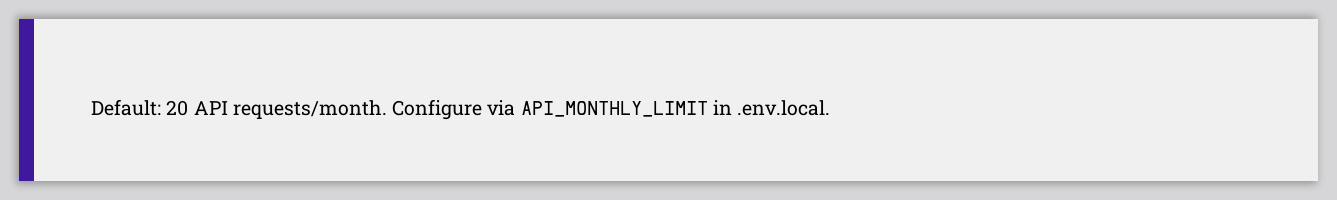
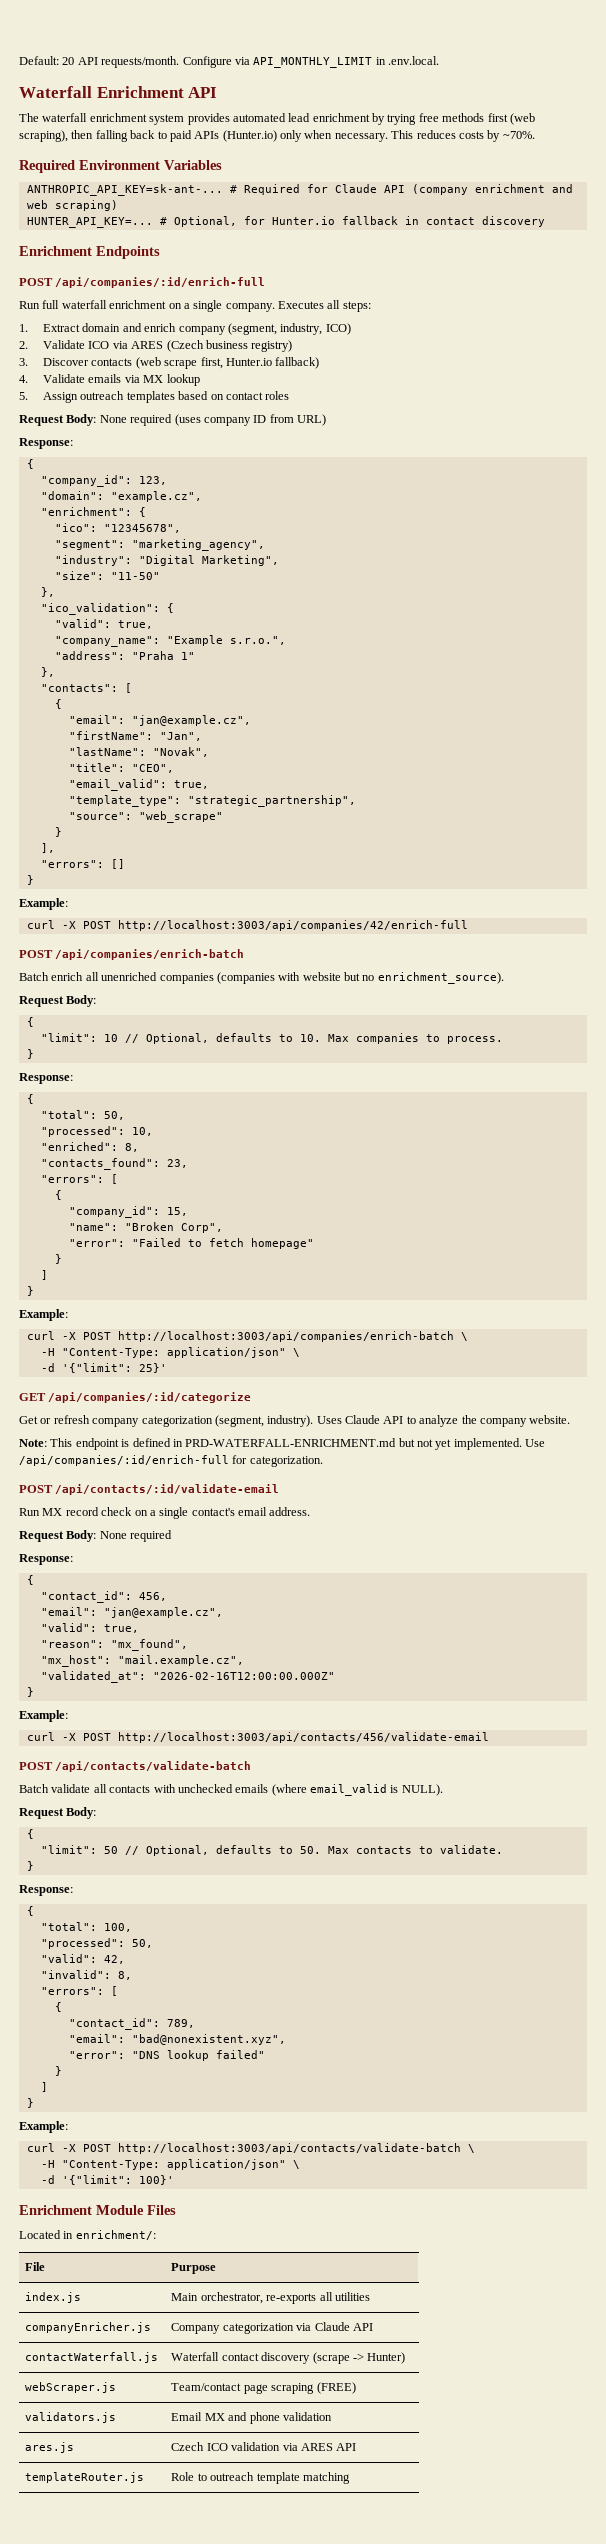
+ Waterfall Enrichment API
+ The waterfall enrichment system provides automated lead enrichment by trying free methods first (web scraping), then falling back to paid APIs (Hunter.io) only when necessary. This reduces costs by ~70%.
+ Required Environment Variables
+ ANTHROPIC_API_KEY=sk-ant-... # Required for Claude API (company enrichment and web scraping)
+ HUNTER_API_KEY=... # Optional, for Hunter.io fallback in contact discovery
+ Enrichment Endpoints
+ POST /api/companies/:id/enrich-full
+ Run full waterfall enrichment on a single company. Executes all steps:
+ 1. Extract domain and enrich company (segment, industry, ICO)
+ 2. Validate ICO via ARES (Czech business registry)
+ 3. Discover contacts (web scrape first, Hunter.io fallback)
+ 4. Validate emails via MX lookup
+ 5. Assign outreach templates based on contact roles
+ Request Body: None required (uses company ID from URL)
+ Response:
+ {
+ "company_id": 123,
+ "domain": "example.cz",
+ "enrichment": {
+ "ico": "12345678",
+ "segment": "marketing_agency",
+ "industry": "Digital Marketing",
+ "size": "11-50"
+ },
+ "ico_validation": {
+ "valid": true,
+ "company_name": "Example s.r.o.",
+ "address": "Praha 1"
+ },
+ "contacts": [
+ {
+ "email": "jan@example.cz",
+ "firstName": "Jan",
+ "lastName": "Novak",
+ "title": "CEO",
+ "email_valid": true,
+ "template_type": "strategic_partnership",
+ "source": "web_scrape"
+ }
+ ],
+ "errors": []
+ }
+ Example:
+ curl -X POST http://localhost:3003/api/companies/42/enrich-full
+ POST /api/companies/enrich-batch
+ Batch enrich all unenriched companies (companies with website but no enrichment_source).
+ Request Body:
+ {
+ "limit": 10 // Optional, defaults to 10. Max companies to process.
+ }
+ Response:
+ {
+ "total": 50,
+ "processed": 10,
+ "enriched": 8,
+ "contacts_found": 23,
+ "errors": [
+ {
+ "company_id": 15,
+ "name": "Broken Corp",
+ "error": "Failed to fetch homepage"
+ }
+ ]
+ }
+ Example:
+ curl -X POST http://localhost:3003/api/companies/enrich-batch \
+ -H "Content-Type: application/json" \
+ -d '{"limit": 25}'
+ GET /api/companies/:id/categorize
+ Get or refresh company categorization (segment, industry). Uses Claude API to analyze the company website.
+ Note: This endpoint is defined in PRD-WATERFALL-ENRICHMENT.md but not yet implemented. Use /api/companies/:id/enrich-full for categorization.
+ POST /api/contacts/:id/validate-email
+ Run MX record check on a single contact's email address.
+ Request Body: None required
+ Response:
+ {
+ "contact_id": 456,
+ "email": "jan@example.cz",
+ "valid": true,
+ "reason": "mx_found",
+ "mx_host": "mail.example.cz",
+ "validated_at": "2026-02-16T12:00:00.000Z"
+ }
+ Example:
+ curl -X POST http://localhost:3003/api/contacts/456/validate-email
+ POST /api/contacts/validate-batch
+ Batch validate all contacts with unchecked emails (where email_valid is NULL).
+ Request Body:
+ {
+ "limit": 50 // Optional, defaults to 50. Max contacts to validate.
+ }
+ Response:
+ {
+ "total": 100,
+ "processed": 50,
+ "valid": 42,
+ "invalid": 8,
+ "errors": [
+ {
+ "contact_id": 789,
+ "email": "bad@nonexistent.xyz",
+ "error": "DNS lookup failed"
+ }
+ ]
+ }
+ Example:
+ curl -X POST http://localhost:3003/api/contacts/validate-batch \
+ -H "Content-Type: application/json" \
+ -d '{"limit": 100}'
+ Enrichment Module Files
+ Located in enrichment/:
+ File | Purpose
+ index.js | Main orchestrator, re-exports all utilities
+ companyEnricher.js | Company categorization via Claude API
+ contactWaterfall.js | Waterfall contact discovery (scrape -> Hunter)
+ webScraper.js | Team/contact page scraping (FREE)
+ validators.js | Email MX and phone validation
+ ares.js | Czech ICO validation via ARES API
+ templateRouter.js | Role to outreach template matching

